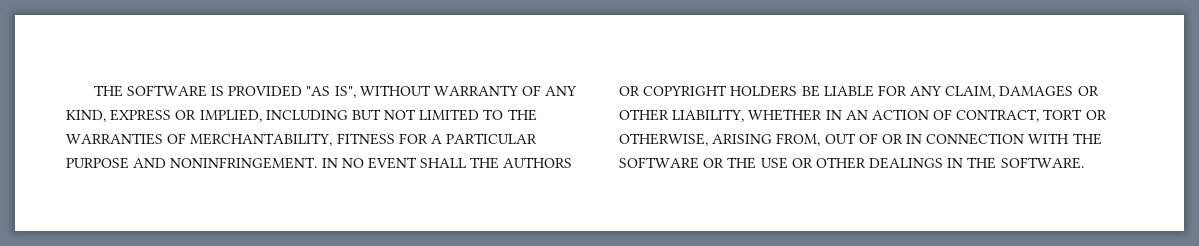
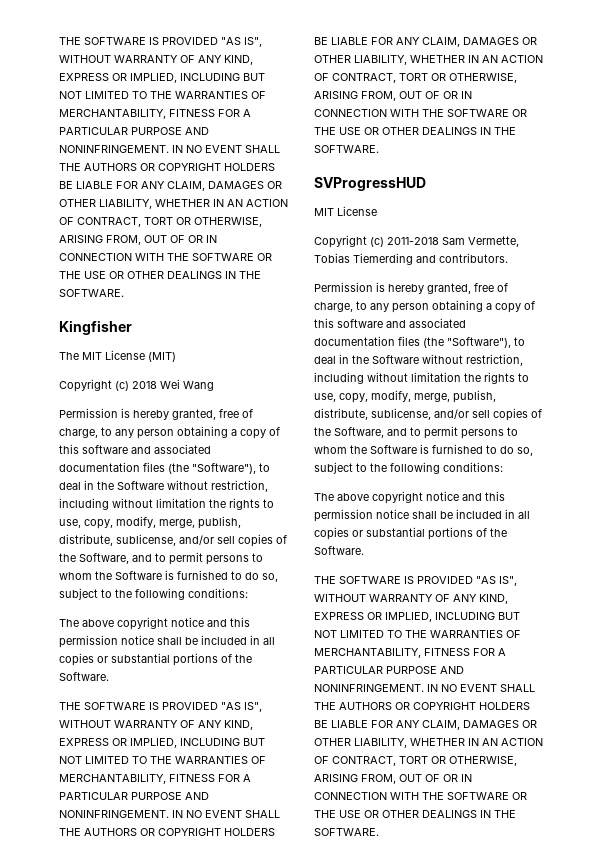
+ Kingfisher
+ The MIT License (MIT)
+ Copyright (c) 2018 Wei Wang
+ Permission is hereby granted, free of charge, to any person obtaining a copy of this software and associated documentation files (the "Software"), to deal in the Software without restriction, including without limitation the rights to use, copy, modify, merge, publish, distribute, sublicense, and/or sell copies of the Software, and to permit persons to whom the Software is furnished to do so, subject to the following conditions:
+ The above copyright notice and this permission notice shall be included in all copies or substantial portions of the Software.
+ THE SOFTWARE IS PROVIDED "AS IS", WITHOUT WARRANTY OF ANY KIND, EXPRESS OR IMPLIED, INCLUDING BUT NOT LIMITED TO THE WARRANTIES OF MERCHANTABILITY, FITNESS FOR A PARTICULAR PURPOSE AND NONINFRINGEMENT. IN NO EVENT SHALL THE AUTHORS OR COPYRIGHT HOLDERS BE LIABLE FOR ANY CLAIM, DAMAGES OR OTHER LIABILITY, WHETHER IN AN ACTION OF CONTRACT, TORT OR OTHERWISE, ARISING FROM, OUT OF OR IN CONNECTION WITH THE SOFTWARE OR THE USE OR OTHER DEALINGS IN THE SOFTWARE.
+ SVProgressHUD
+ MIT License
+ Copyright (c) 2011-2018 Sam Vermette, Tobias Tiemerding and contributors.
+ Permission is hereby granted, free of charge, to any person obtaining a copy of this software and associated documentation files (the "Software"), to deal in the Software without restriction, including without limitation the rights to use, copy, modify, merge, publish, distribute, sublicense, and/or sell copies of the Software, and to permit persons to whom the Software is furnished to do so, subject to the following conditions:
+ The above copyright notice and this permission notice shall be included in all copies or substantial portions of the Software.
+ THE SOFTWARE IS PROVIDED "AS IS", WITHOUT WARRANTY OF ANY KIND, EXPRESS OR IMPLIED, INCLUDING BUT NOT LIMITED TO THE WARRANTIES OF MERCHANTABILITY, FITNESS FOR A PARTICULAR PURPOSE AND NONINFRINGEMENT. IN NO EVENT SHALL THE AUTHORS OR COPYRIGHT HOLDERS BE LIABLE FOR ANY CLAIM, DAMAGES OR OTHER LIABILITY, WHETHER IN AN ACTION OF CONTRACT, TORT OR OTHERWISE, ARISING FROM, OUT OF OR IN CONNECTION WITH THE SOFTWARE OR THE USE OR OTHER DEALINGS IN THE SOFTWARE.

